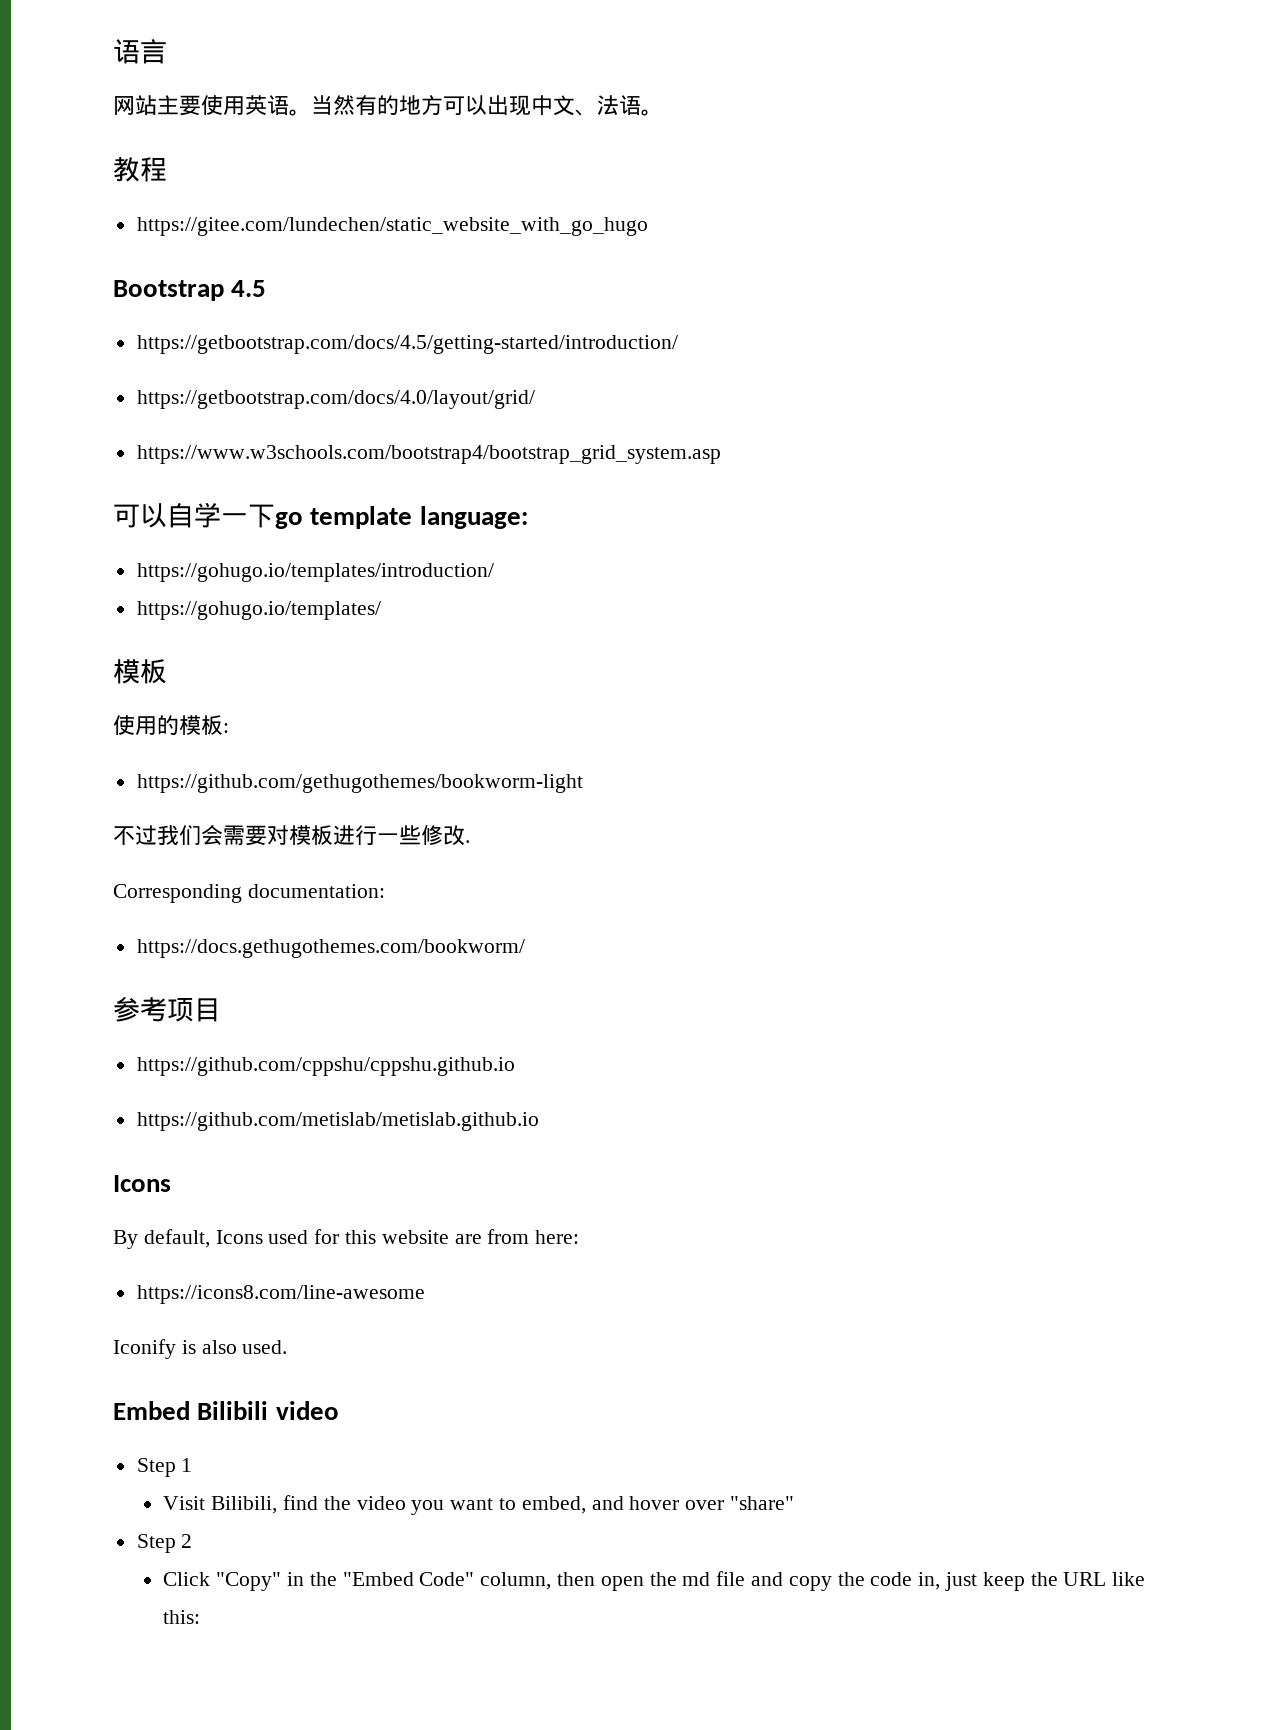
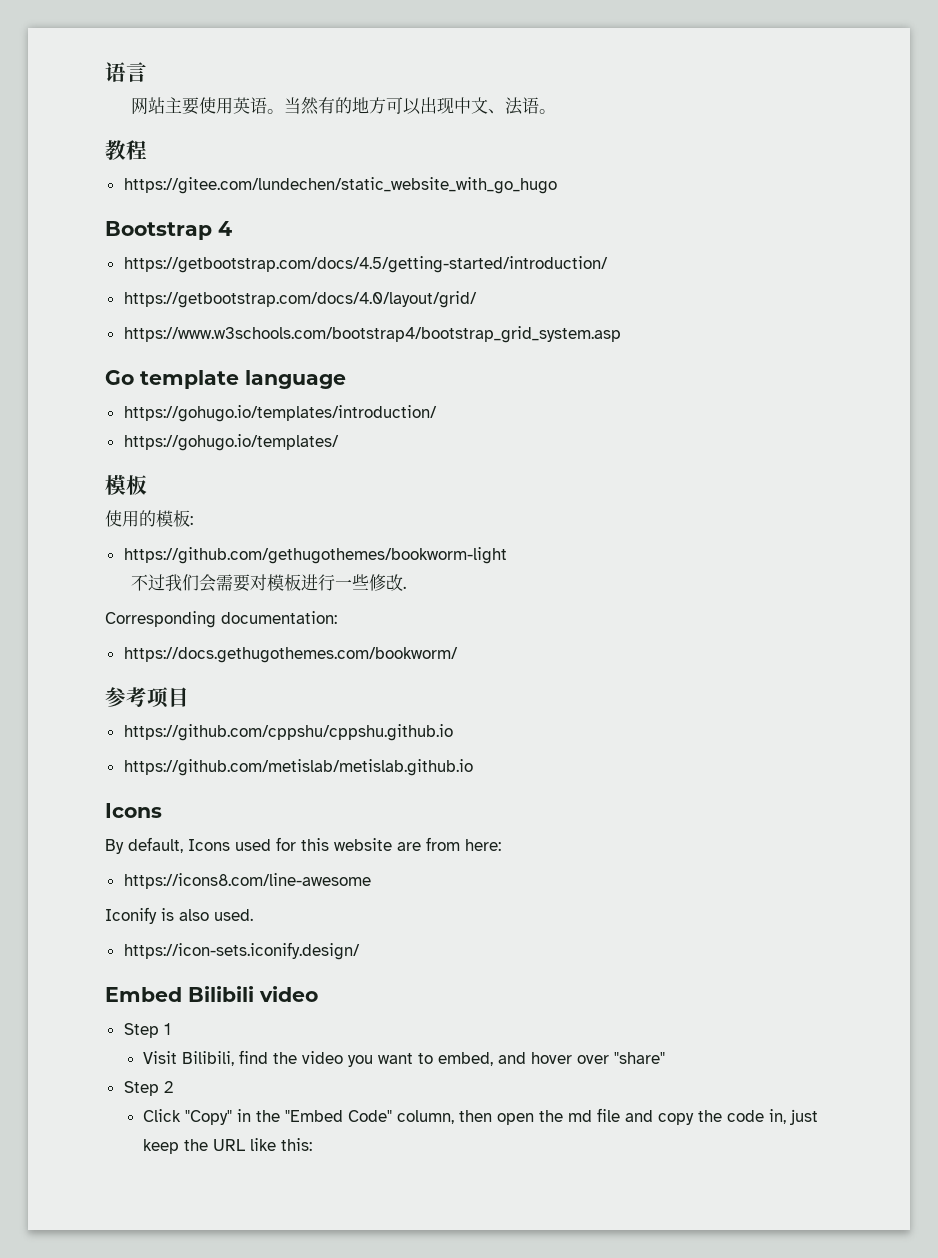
- Bootstrap 4.5
+ Bootstrap 4
- 可以自学一下go template language:
+ Go template language
+ https://icon-sets.iconify.design/

